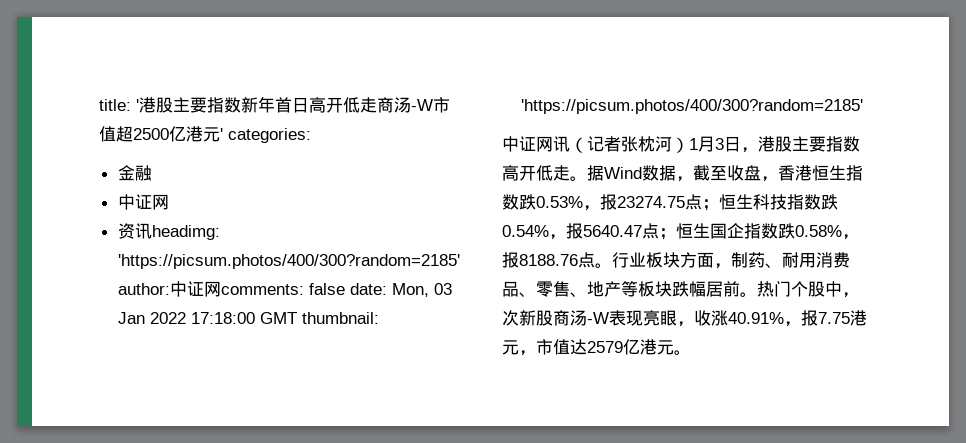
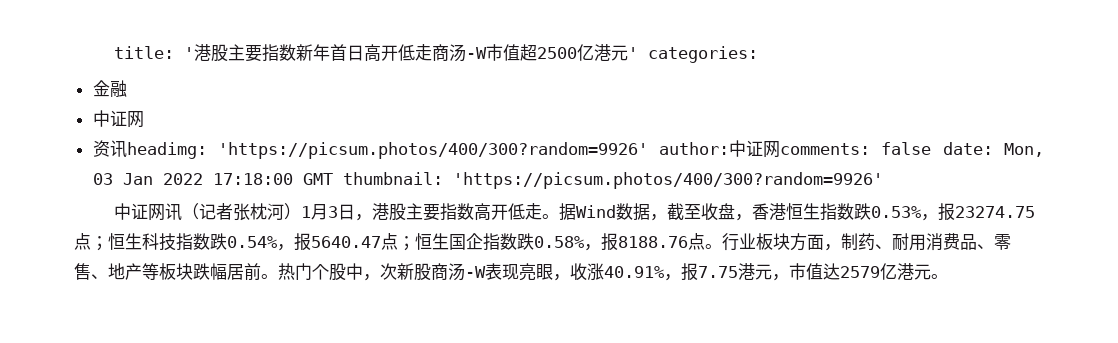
- 资讯headimg: 'https://picsum.photos/400/300?random=2185' author:中证网comments: false date: Mon, 03 Jan 2022 17:18:00 GMT thumbnail: 'https://picsum.photos/400/300?random=2185'
+ 资讯headimg: 'https://picsum.photos/400/300?random=9926' author:中证网comments: false date: Mon, 03 Jan 2022 17:18:00 GMT thumbnail: 'https://picsum.photos/400/300?random=9926'

